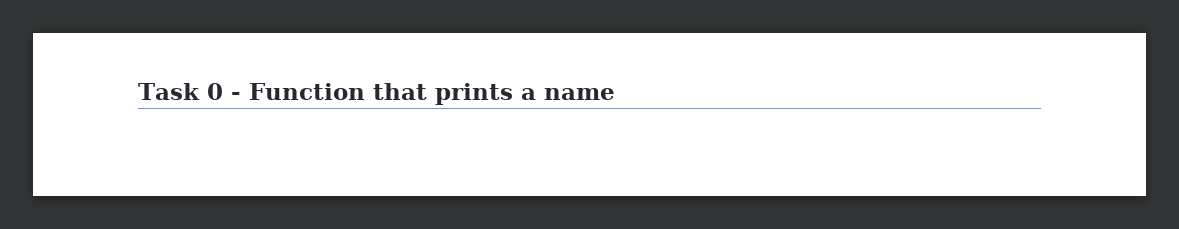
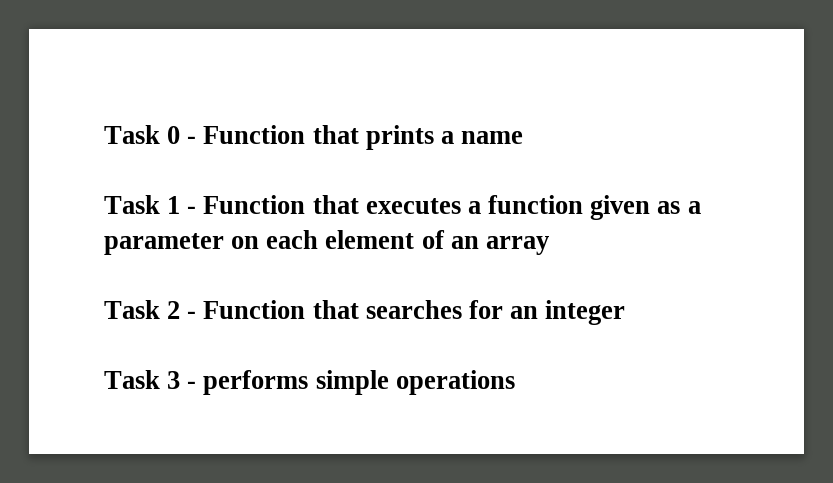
+ Task 1 - Function that executes a function given as a parameter on each element of an array
+ Task 2 - Function that searches for an integer
+ Task 3 - performs simple operations

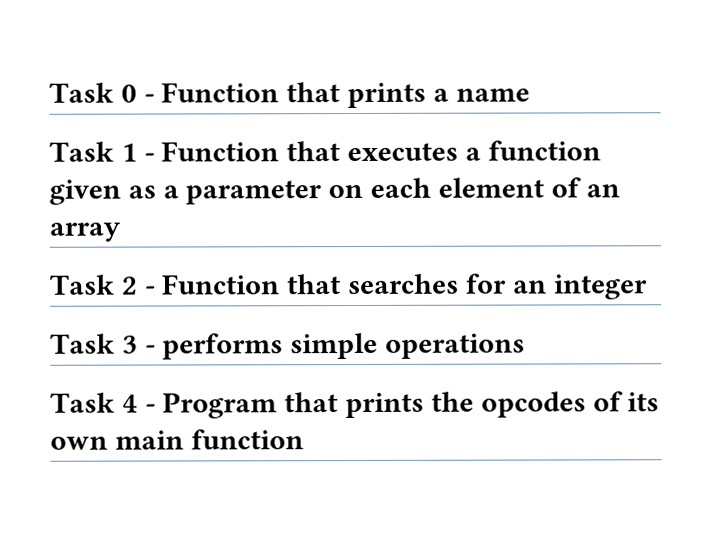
+ Task 4 - Program that prints the opcodes of its own main function

